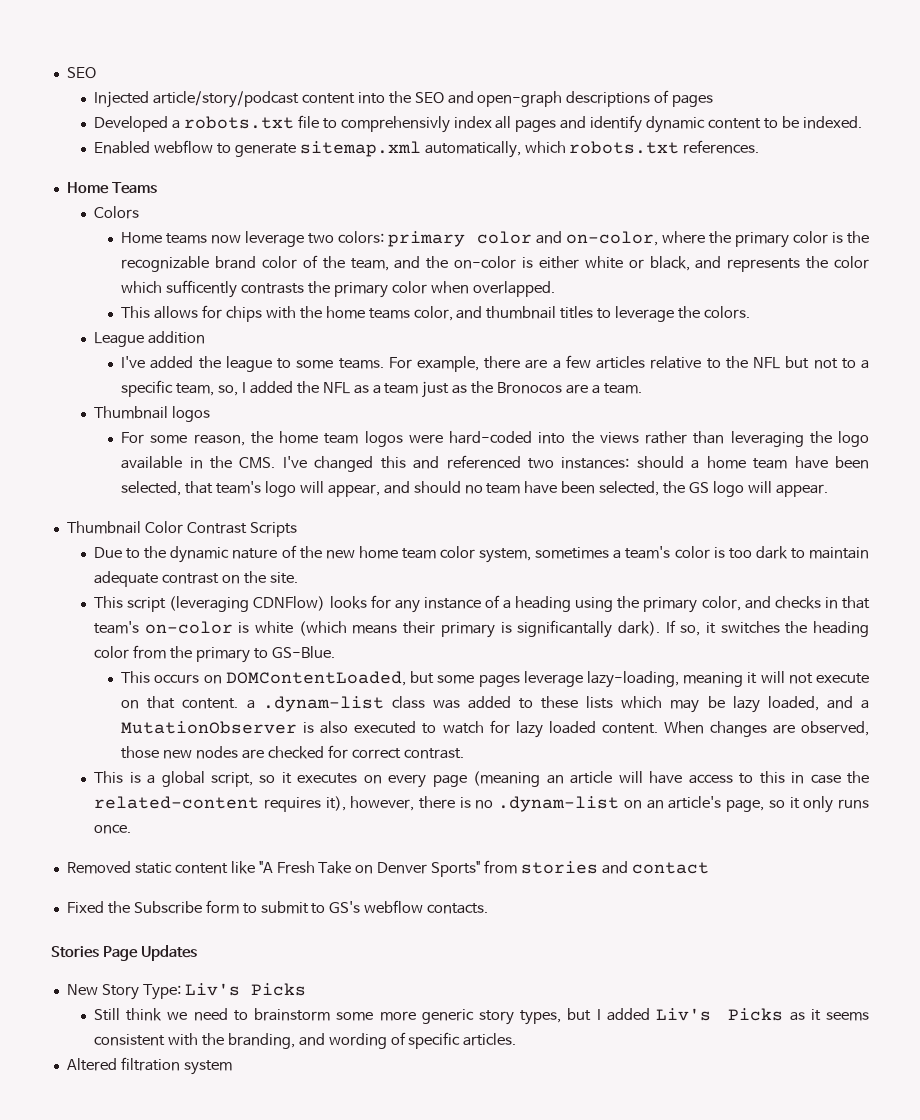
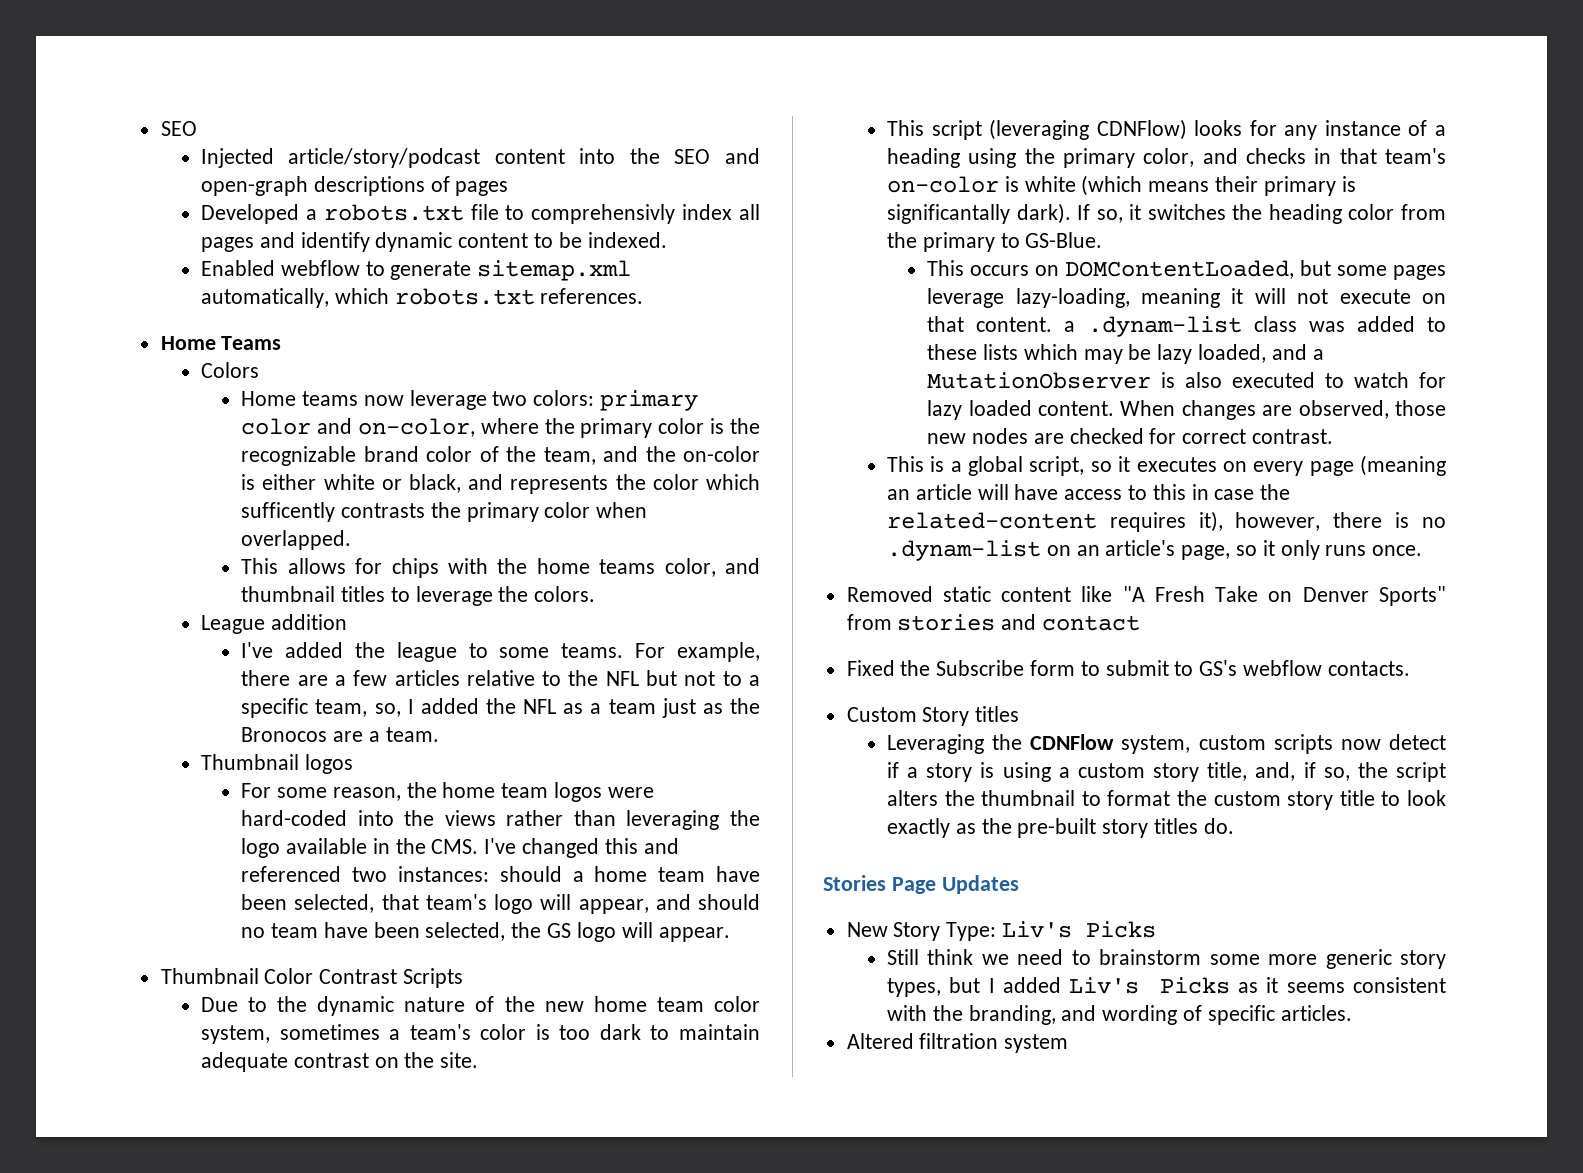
+ Custom Story titles
+ Leveraging the CDNFlow system, custom scripts now detect if a story is using a custom story title, and, if so, the script alters the thumbnail to format the custom story title to look exactly as the pre-built story titles do.

